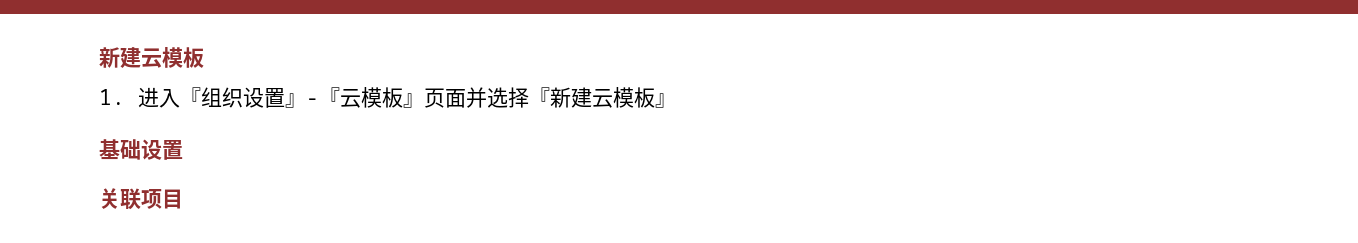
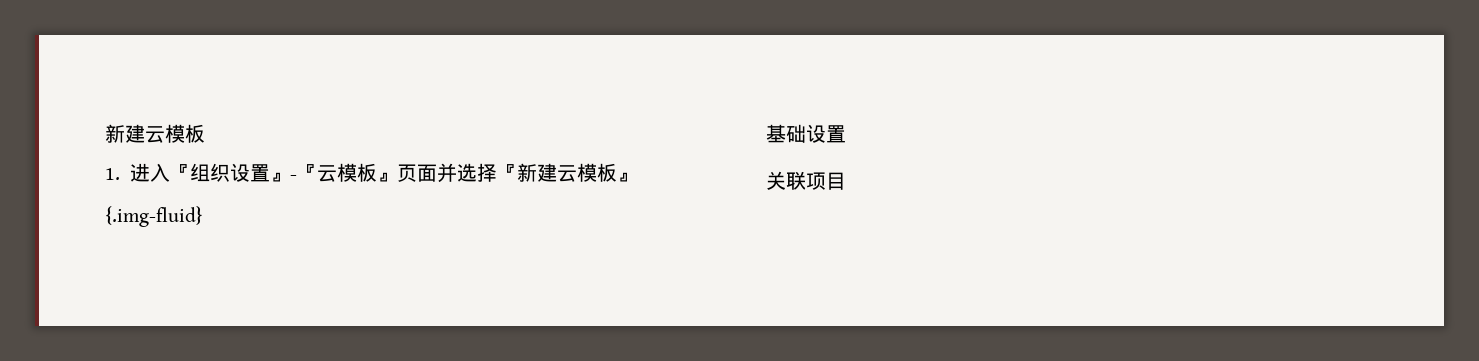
+ {.img-fluid}

